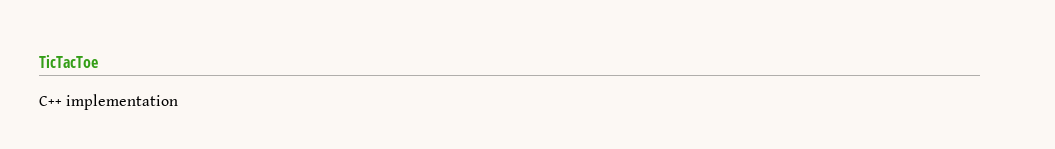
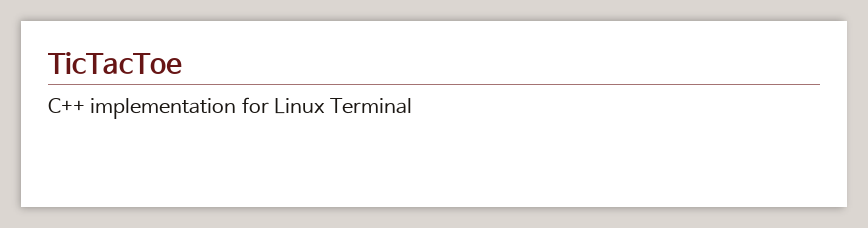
- C++ implementation
+ C++ implementation for Linux Terminal

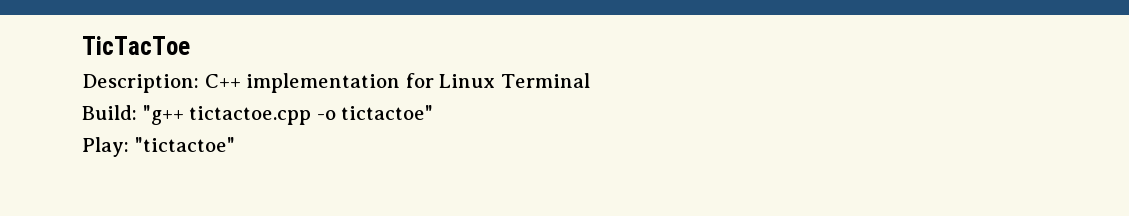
- C++ implementation for Linux Terminal
+ Description: C++ implementation for Linux Terminal
+ Build: "g++ tictactoe.cpp -o tictactoe"
+ Play: "tictactoe"

